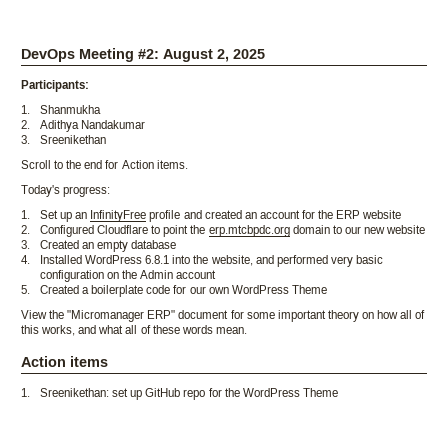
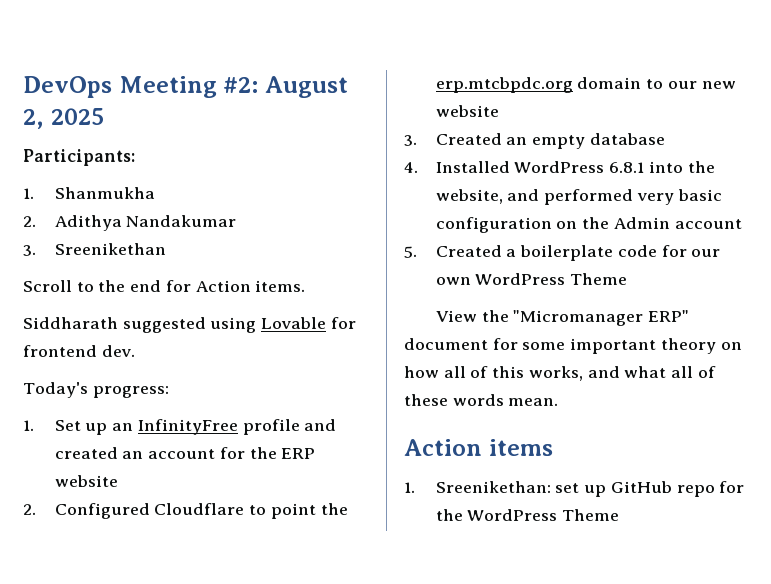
+ Siddharath suggested using Lovable for frontend dev.

